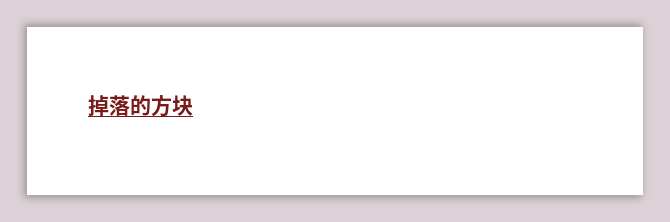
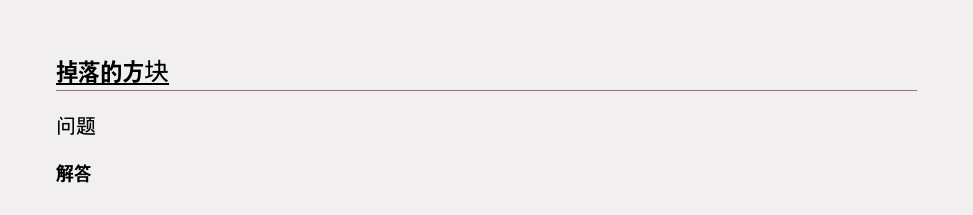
+ 问题
+ 解答

